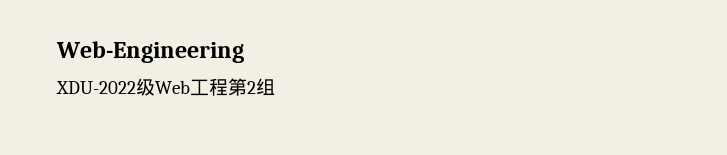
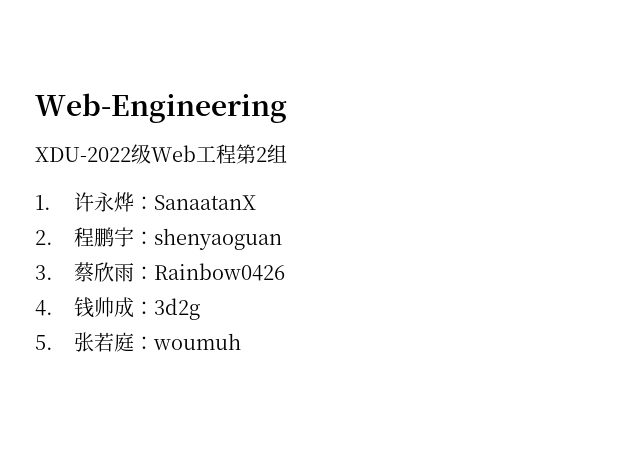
+ 1.许永烨：SanaatanX
+ 2.程鹏宇：shenyaoguan
+ 3.蔡欣雨：Rainbow0426
+ 4.钱帅成：3d2g
+ 5.张若庭：woumuh

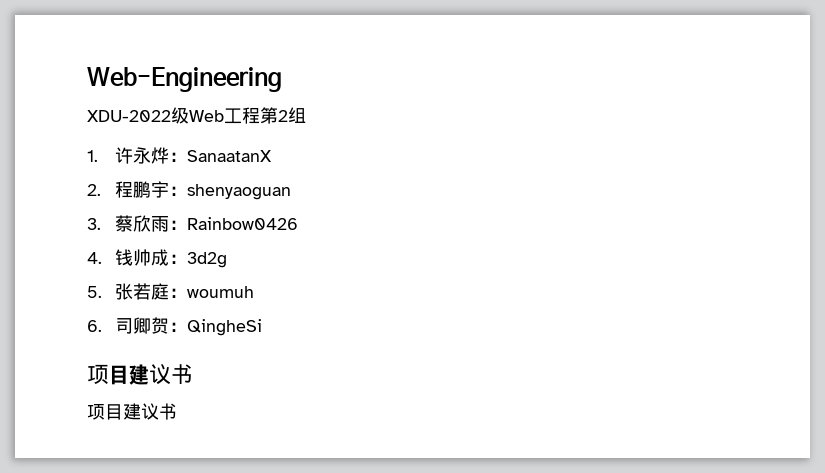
+ 6.司卿贺：QingheSi
+ 项目建议书
+ 项目建议书

